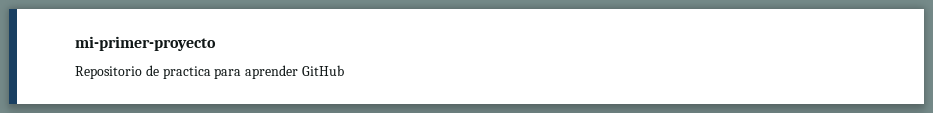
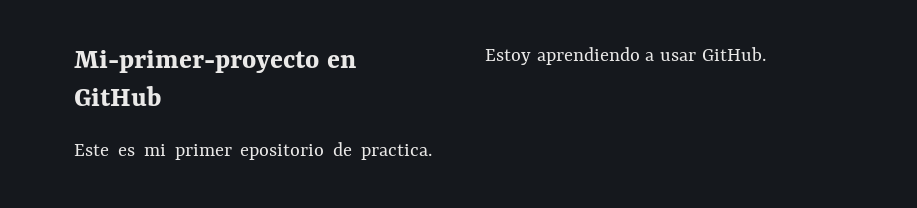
- mi-primer-proyecto
- Repositorio de practica para aprender GitHub
+ Mi-primer-proyecto en GitHub
+ Este es mi primer epositorio de practica. Estoy aprendiendo a usar GitHub.

